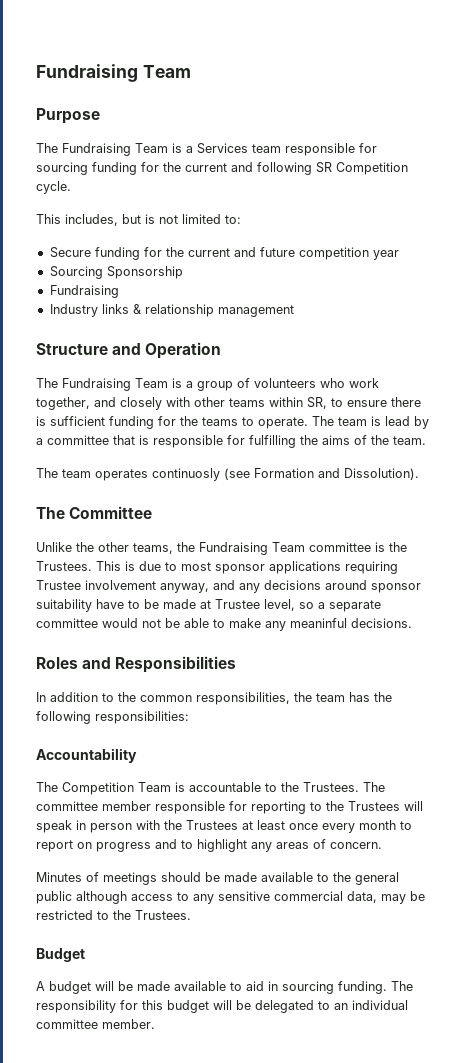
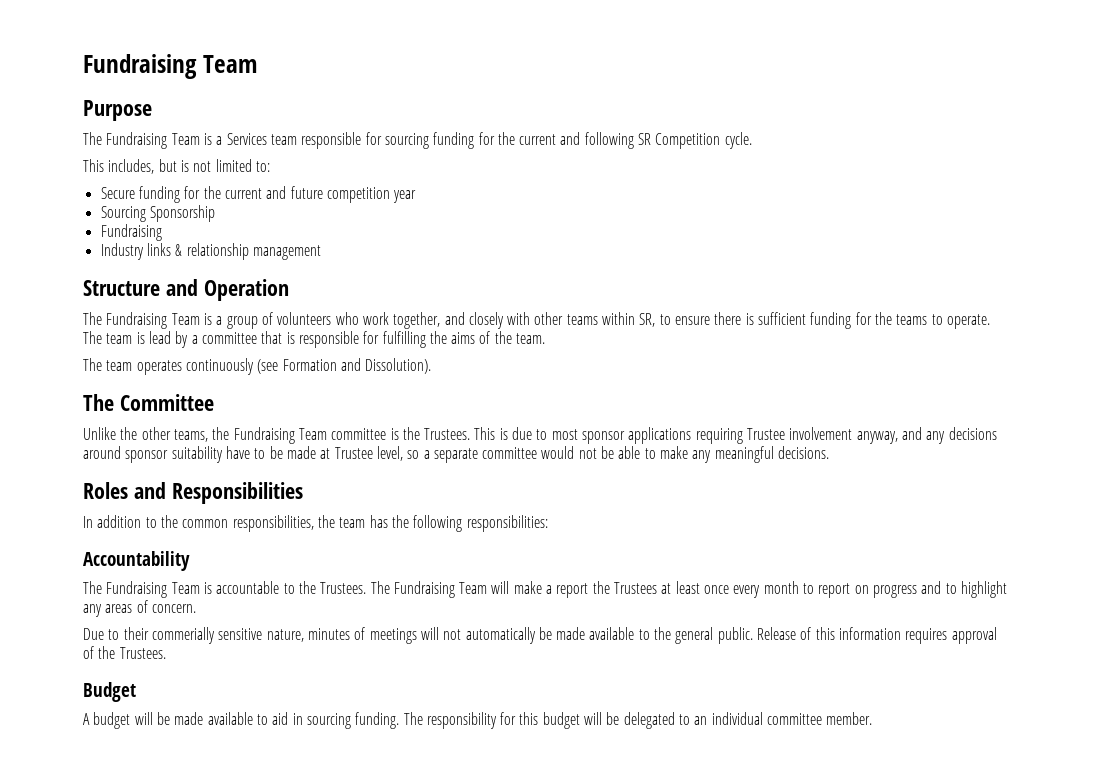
- The team operates continuosly (see Formation and Dissolution).
+ The team operates continuously (see Formation and Dissolution).
- This is due to most sponsor applications requiring Trustee involvement anyway, and any decisions around sponsor suitability have to be made at Trustee level, so a separate committee would not be able to make any meaninful decisions.
+ This is due to most sponsor applications requiring Trustee involvement anyway, and any decisions around sponsor suitability have to be made at Trustee level, so a separate committee would not be able to make any meaningful decisions.
- The Competition Team is accountable to the Trustees.
+ The Fundraising Team is accountable to the Trustees.
- The committee member responsible for reporting to the Trustees will speak in person with the Trustees at least once every month to report on progress and to highlight any areas of concern.
+ The Fundraising Team will make a report the Trustees at least once every month to report on progress and to highlight any areas of concern.
- Minutes of meetings should be made available to the general public although access to any sensitive commercial data, may be restricted to the Trustees.
+ Due to their commerially sensitive nature, minutes of meetings will not automatically be made available to the general public. Release of this information requires approval of the Trustees.

